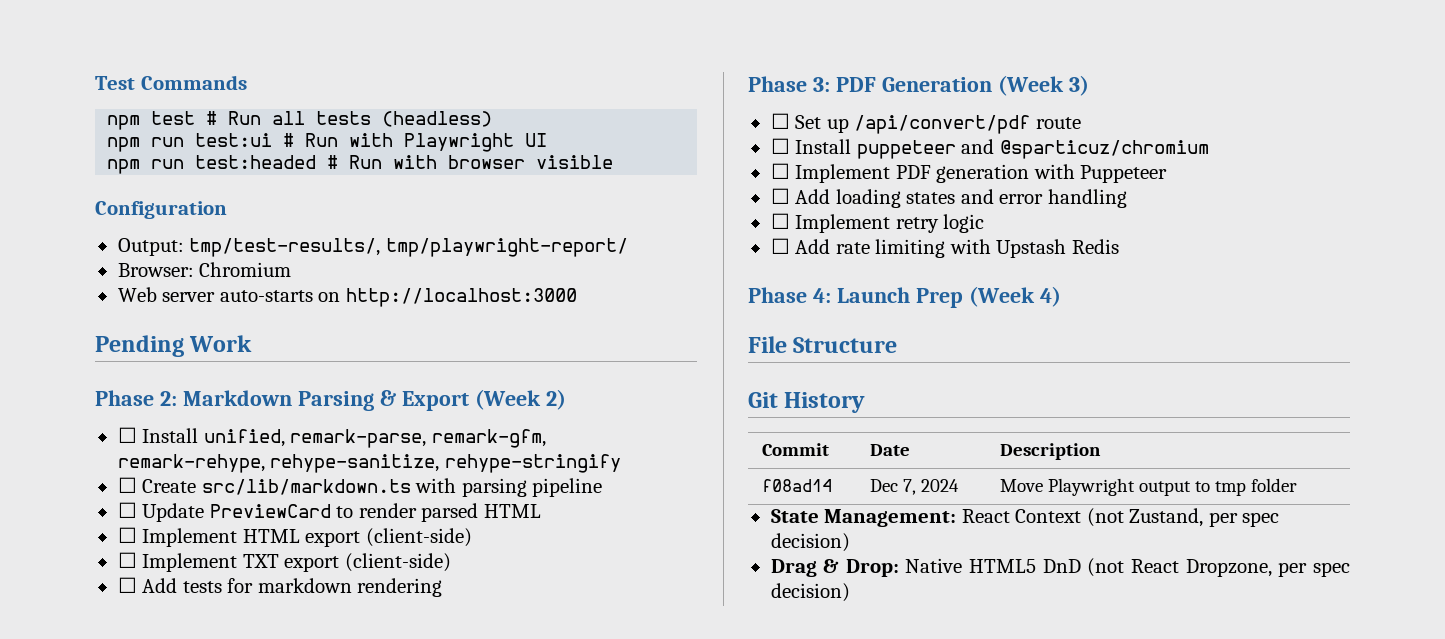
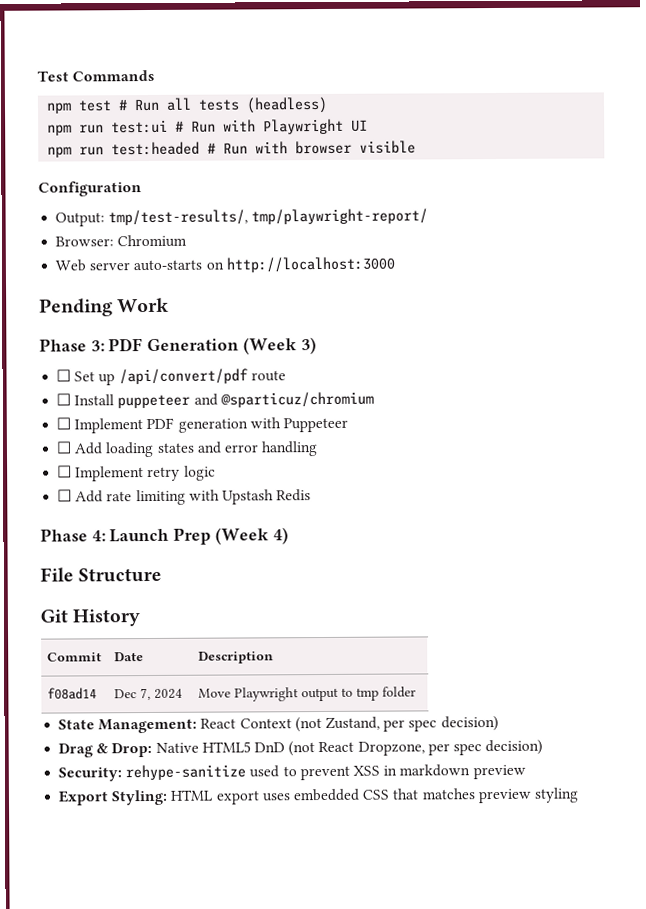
- Phase 2: Markdown Parsing & Export (Week 2)
- ☐ Install unified, remark-parse, remark-gfm, remark-rehype, rehype-sanitize, rehype-stringify
- ☐ Create src/lib/markdown.ts with parsing pipeline
- ☐ Update PreviewCard to render parsed HTML
- ☐ Implement HTML export (client-side)
- ☐ Implement TXT export (client-side)
- ☐ Add tests for markdown rendering
+ Security: rehype-sanitize used to prevent XSS in markdown preview
+ Export Styling: HTML export uses embedded CSS that matches preview styling

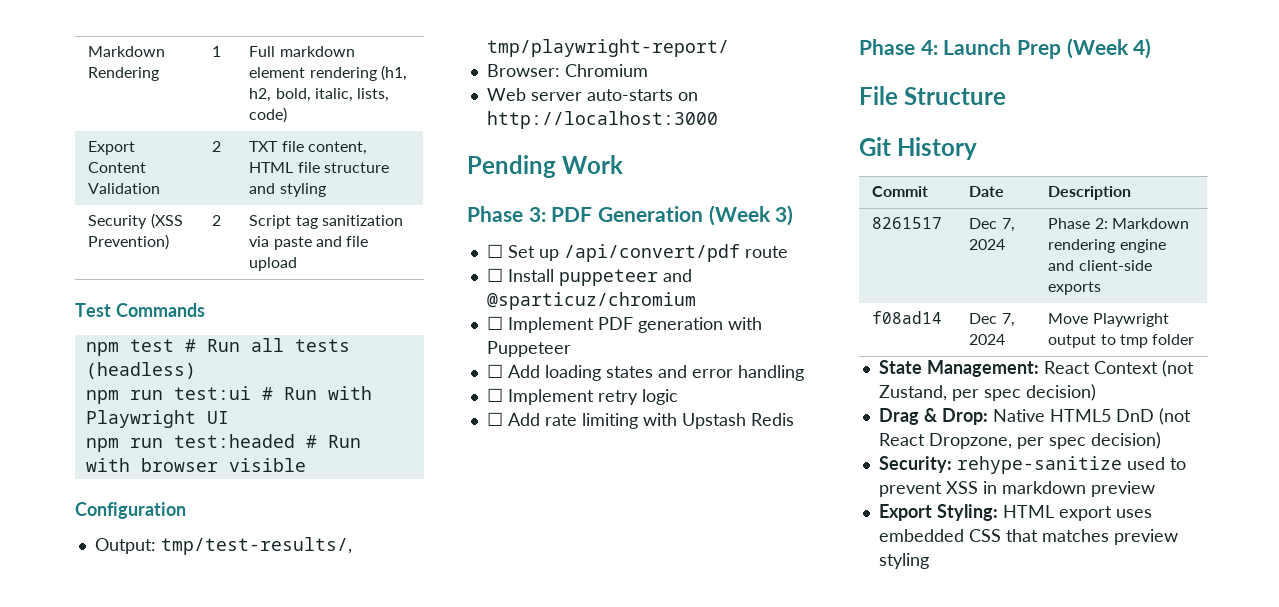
+ Markdown Rendering | 1 | Full markdown element rendering (h1, h2, bold, italic, lists, code)
+ Export Content Validation | 2 | TXT file content, HTML file structure and styling
+ Security (XSS Prevention) | 2 | Script tag sanitization via paste and file upload
+ 8261517 | Dec 7, 2024 | Phase 2: Markdown rendering engine and client-side exports

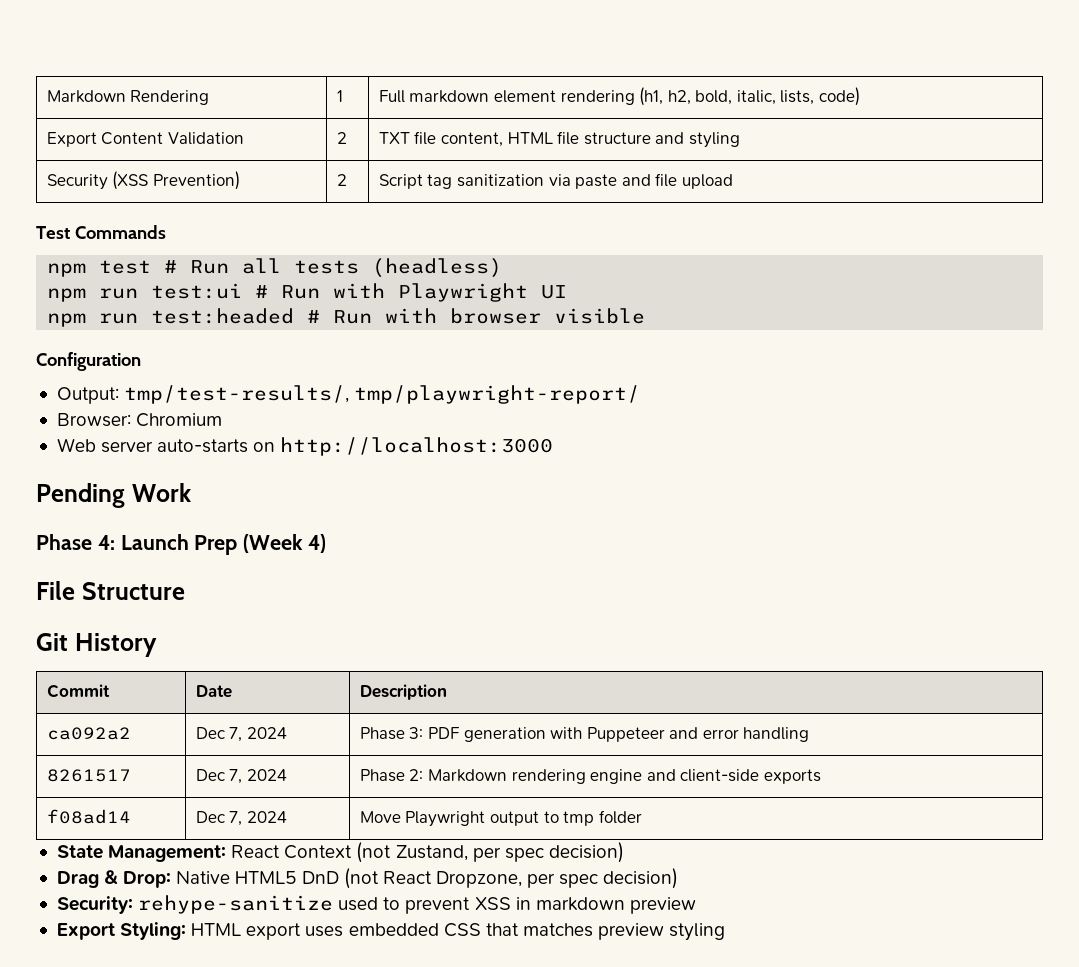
- Phase 3: PDF Generation (Week 3)
- ☐ Set up /api/convert/pdf route
- ☐ Install puppeteer and @sparticuz/chromium
- ☐ Implement PDF generation with Puppeteer
- ☐ Add loading states and error handling
- ☐ Implement retry logic
- ☐ Add rate limiting with Upstash Redis
+ ca092a2 | Dec 7, 2024 | Phase 3: PDF generation with Puppeteer and error handling

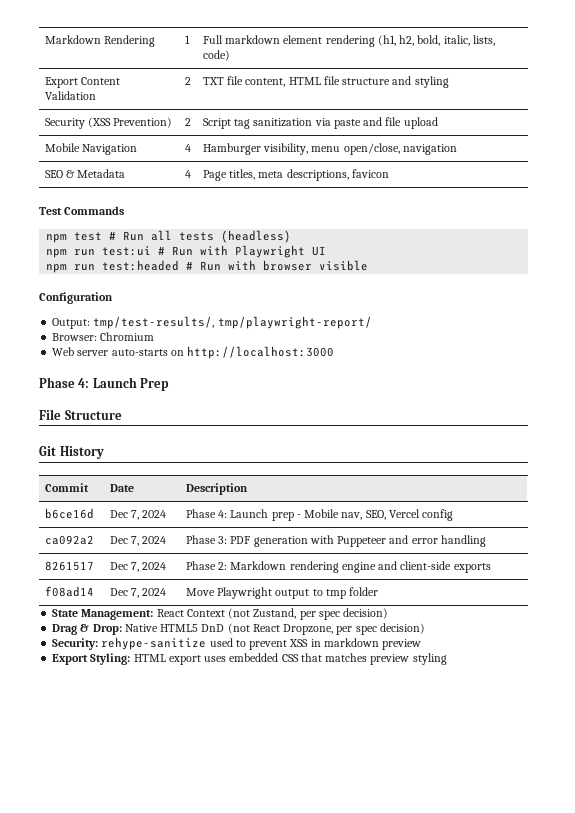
+ Mobile Navigation | 4 | Hamburger visibility, menu open/close, navigation
+ SEO & Metadata | 4 | Page titles, meta descriptions, favicon
- Pending Work
- Phase 4: Launch Prep (Week 4)
+ Phase 4: Launch Prep
+ b6ce16d | Dec 7, 2024 | Phase 4: Launch prep - Mobile nav, SEO, Vercel config

